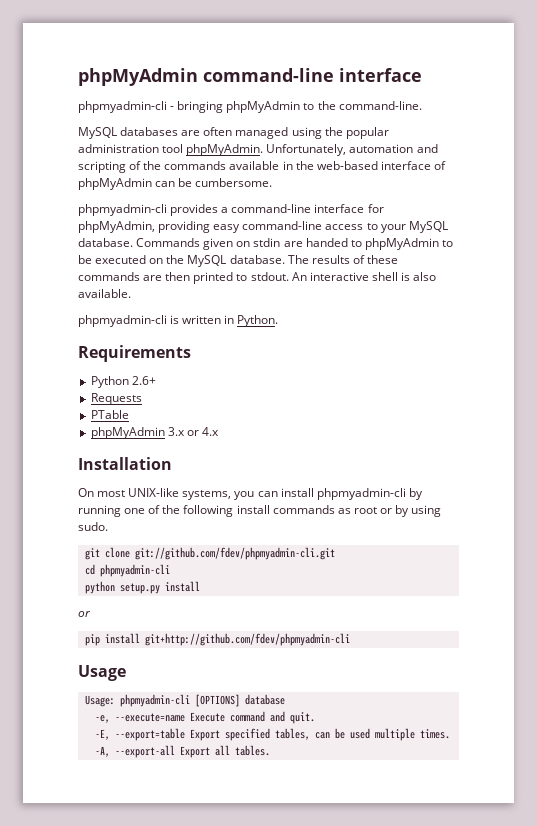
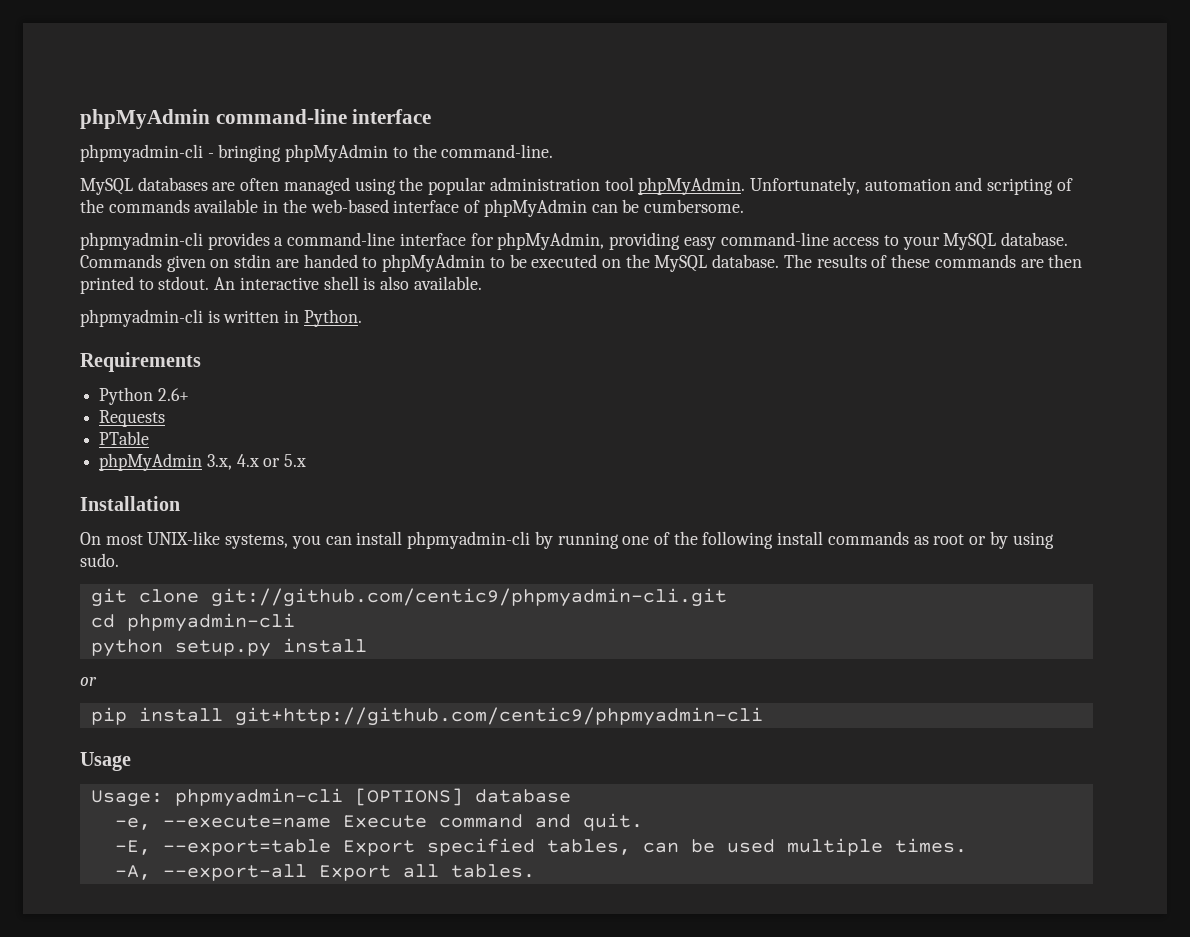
- phpMyAdmin 3.x or 4.x
+ phpMyAdmin 3.x, 4.x or 5.x
- git clone git://github.com/fdev/phpmyadmin-cli.git
+ git clone git://github.com/centic9/phpmyadmin-cli.git
- pip install git+http://github.com/fdev/phpmyadmin-cli
+ pip install git+http://github.com/centic9/phpmyadmin-cli

